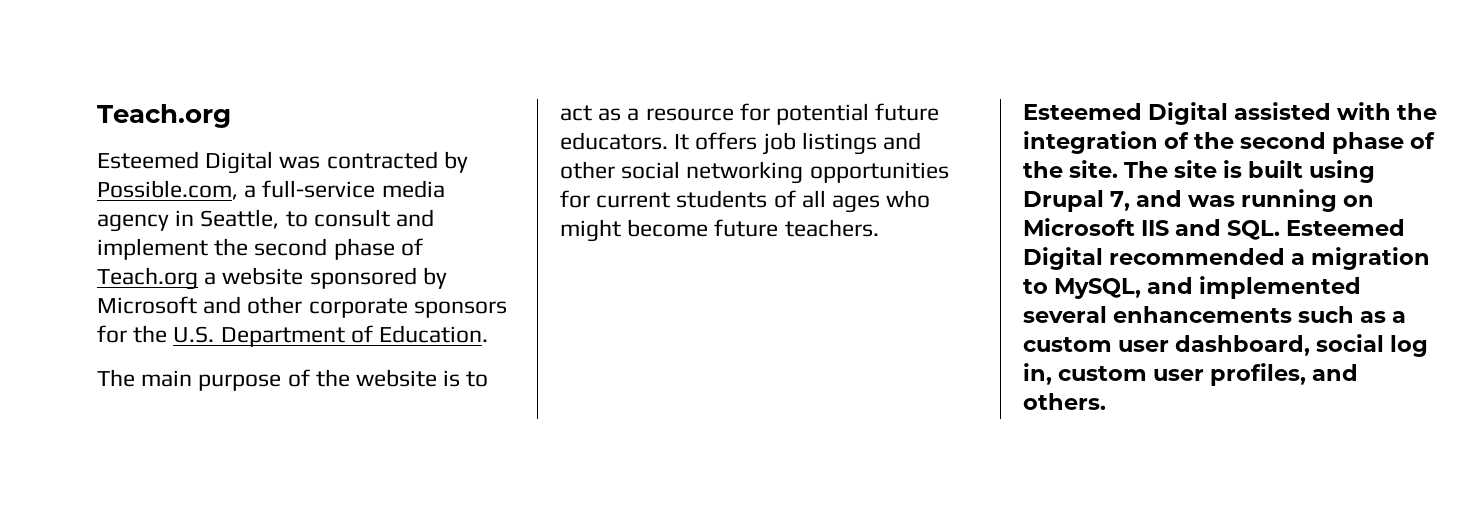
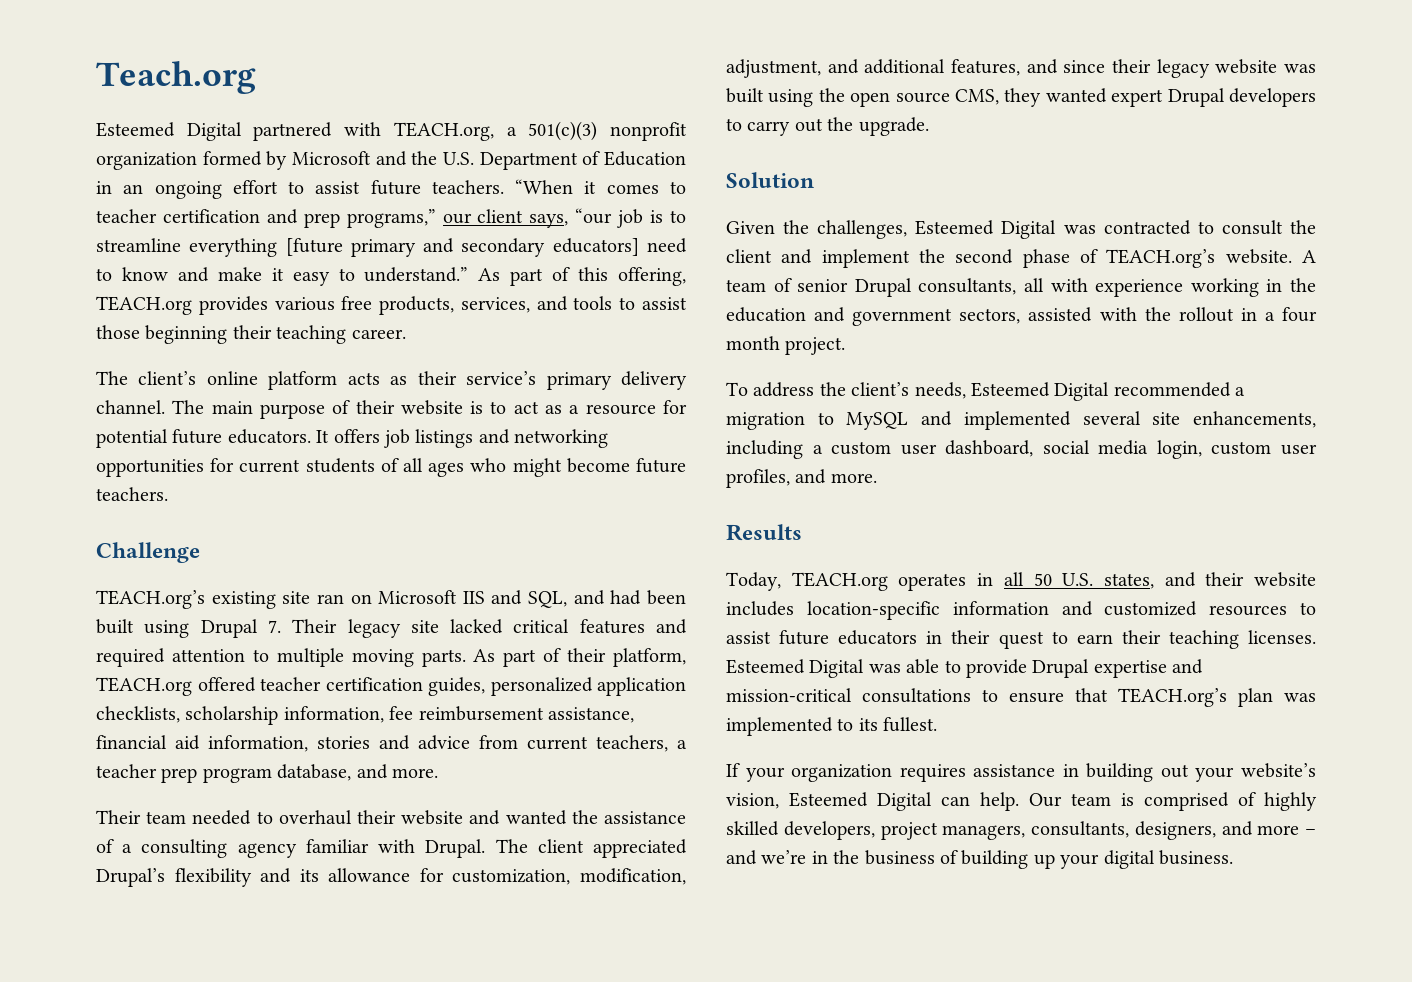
- Esteemed Digital was contracted by Possible.com, a full-service media agency in Seattle, to consult and implement the second phase of Teach.org a website sponsored by Microsoft and other corporate sponsors for the U.S. Department of Education.
- The main purpose of the website is to act as a resource for potential future educators.
+ Esteemed Digital partnered with TEACH.org, a 501(c)(3) nonprofit organization formed by Microsoft and the U.S. Department of Education in an ongoing effort to assist future teachers. “When it comes to teacher certification and prep programs,” our client says, “our job is to streamline everything [future primary and secondary educators] need to know and make it easy to understand.” As part of this offering, TEACH.org provides various free products, services, and tools to assist those beginning their teaching career.
+ The client’s online platform acts as their service’s primary delivery channel. The main purpose of their website is to act as a resource for potential future educators.
- It offers job listings and other social networking opportunities for current students of all ages who might become future teachers.
+ It offers job listings and networking opportunities for current students of all ages who might become future teachers.
- Esteemed Digital assisted with the integration of the second phase of the site. The site is built using Drupal 7, and was running on Microsoft IIS and SQL. Esteemed Digital recommended a migration to MySQL, and implemented several enhancements such as a custom user dashboard, social log in, custom user profiles, and others.
+ Challenge
+ TEACH.org’s existing site ran on Microsoft IIS and SQL, and had been built using Drupal 7. Their legacy site lacked critical features and required attention to multiple moving parts. As part of their platform, TEACH.org offered teacher certification guides, personalized application checklists, scholarship information, fee reimbursement assistance, financial aid information, stories and advice from current teachers, a teacher prep program database, and more.
+ Their team needed to overhaul their website and wanted the assistance of a consulting agency familiar with Drupal. The client appreciated Drupal’s flexibility and its allowance for customization, modification, adjustment, and additional features, and since their legacy website was built using the open source CMS, they wanted expert Drupal developers to carry out the upgrade.
+ Solution
+ Given the challenges, Esteemed Digital was contracted to consult the client and implement the second phase of TEACH.org’s website. A team of senior Drupal consultants, all with experience working in the education and government sectors, assisted with the rollout in a four month project.
+ To address the client’s needs, Esteemed Digital recommended a migration to MySQL and implemented several site enhancements, including a custom user dashboard, social media login, custom user profiles, and more.
+ Results
+ Today, TEACH.org operates in all 50 U.S. states, and their website includes location-specific information and customized resources to assist future educators in their quest to earn their teaching licenses. Esteemed Digital was able to provide Drupal expertise and mission-critical consultations to ensure that TEACH.org’s plan was implemented to its fullest.
+ If your organization requires assistance in building out your website’s vision, Esteemed Digital can help. Our team is comprised of highly skilled developers, project managers, consultants, designers, and more – and we’re in the business of building up your digital business.

